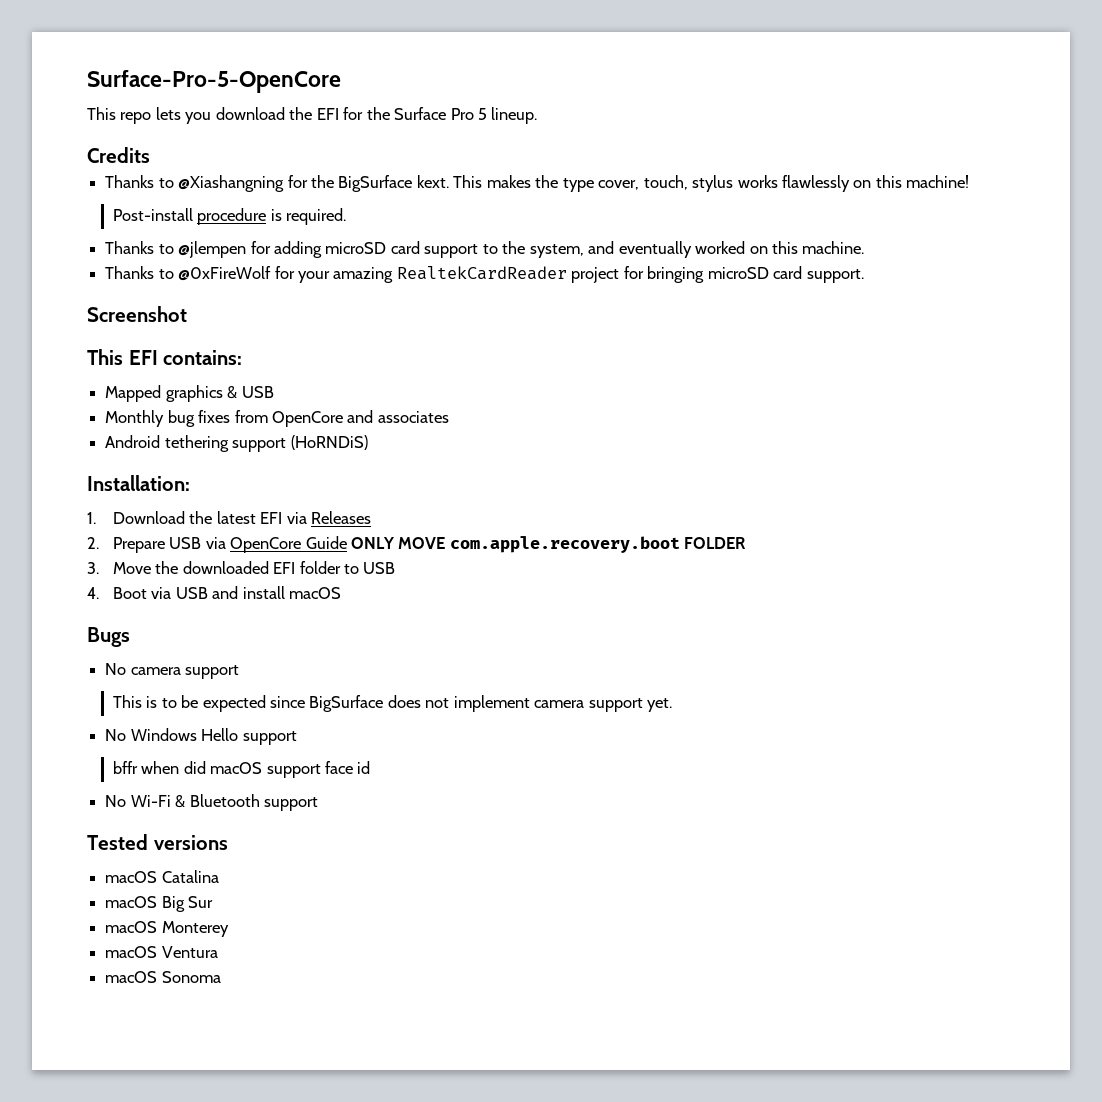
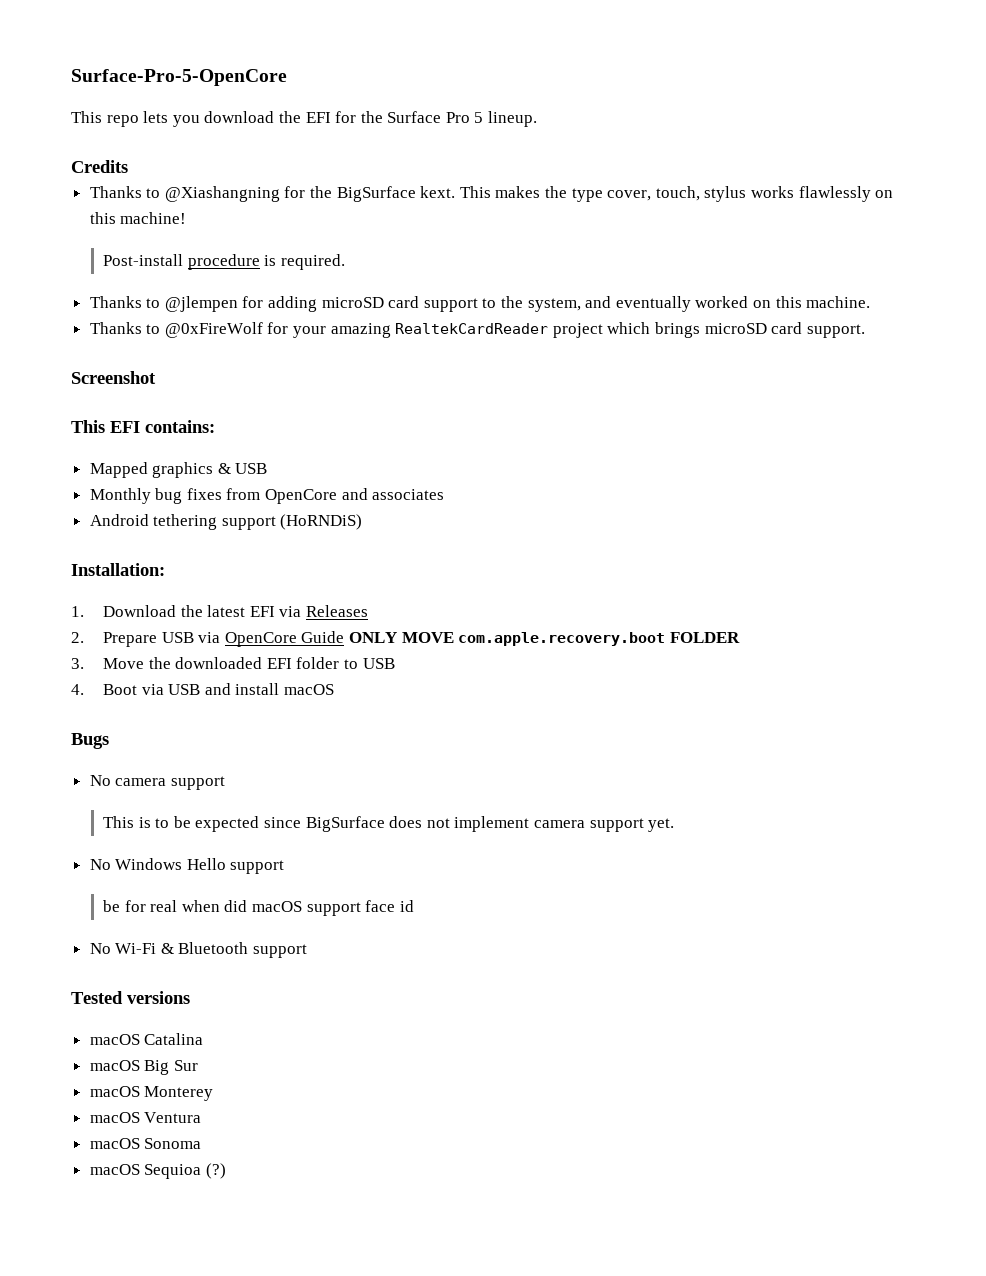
- Thanks to @0xFireWolf for your amazing RealtekCardReader project for bringing microSD card support.
+ Thanks to @0xFireWolf for your amazing RealtekCardReader project which brings microSD card support.
- bffr when did macOS support face id
+ be for real when did macOS support face id
+ macOS Sequioa (?)

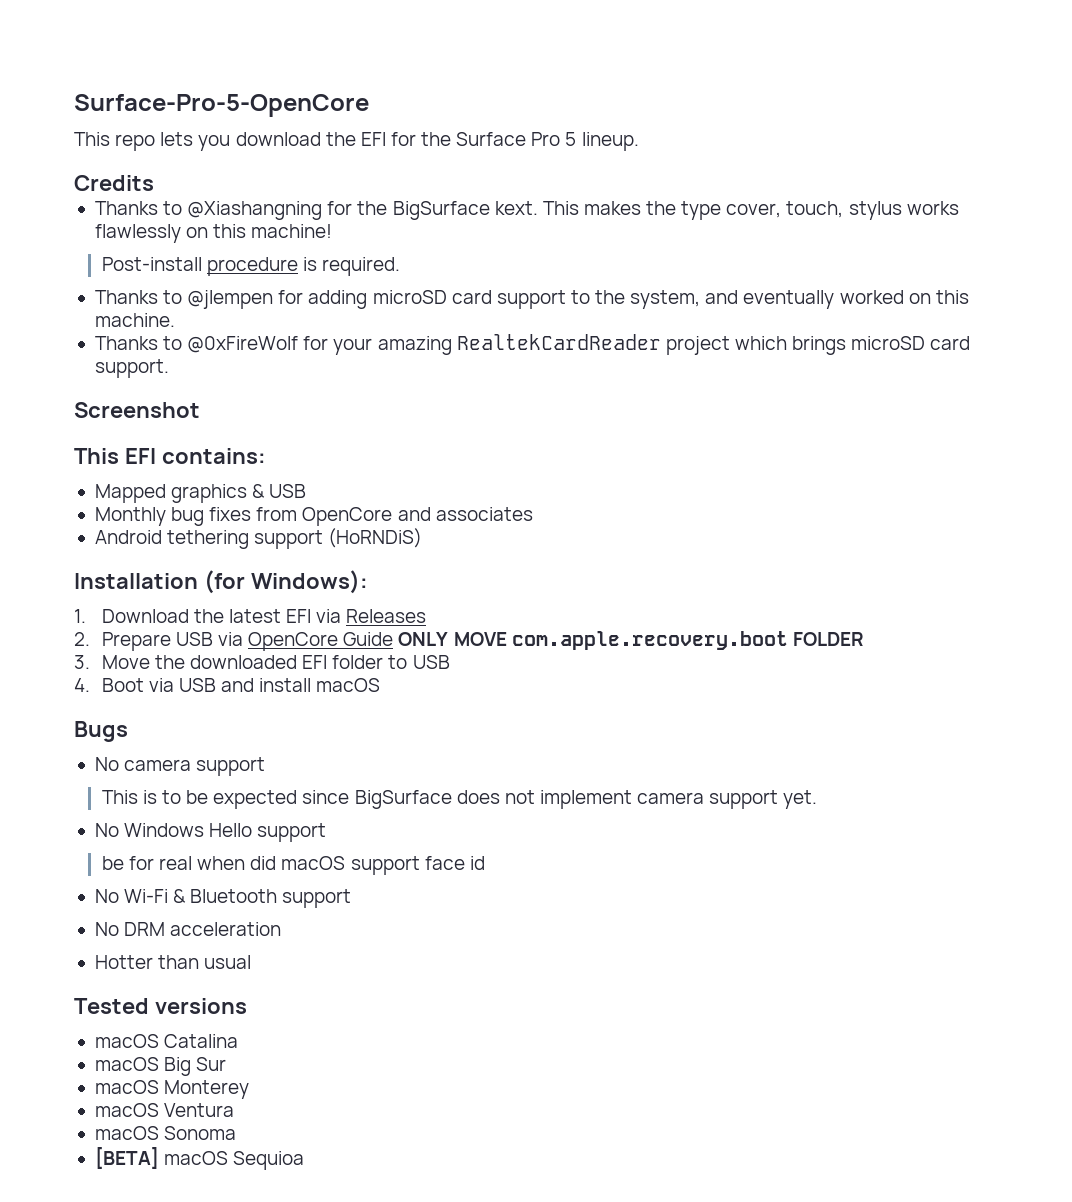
- Installation:
+ Installation (for Windows):
+ No DRM acceleration
+ Hotter than usual
- macOS Sequioa (?)
+ [BETA] macOS Sequioa

